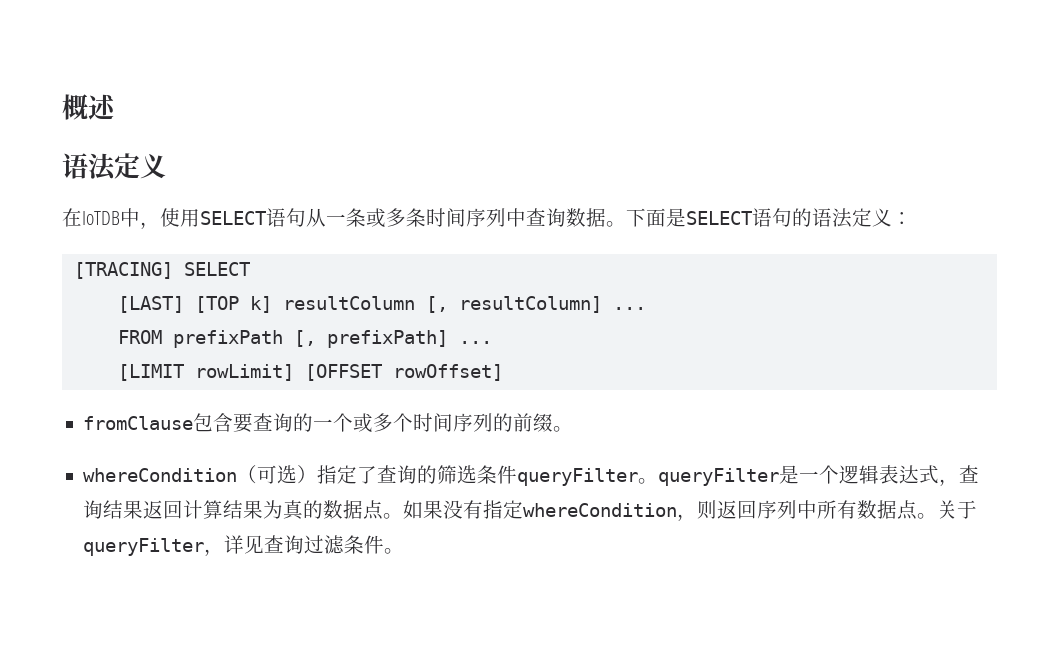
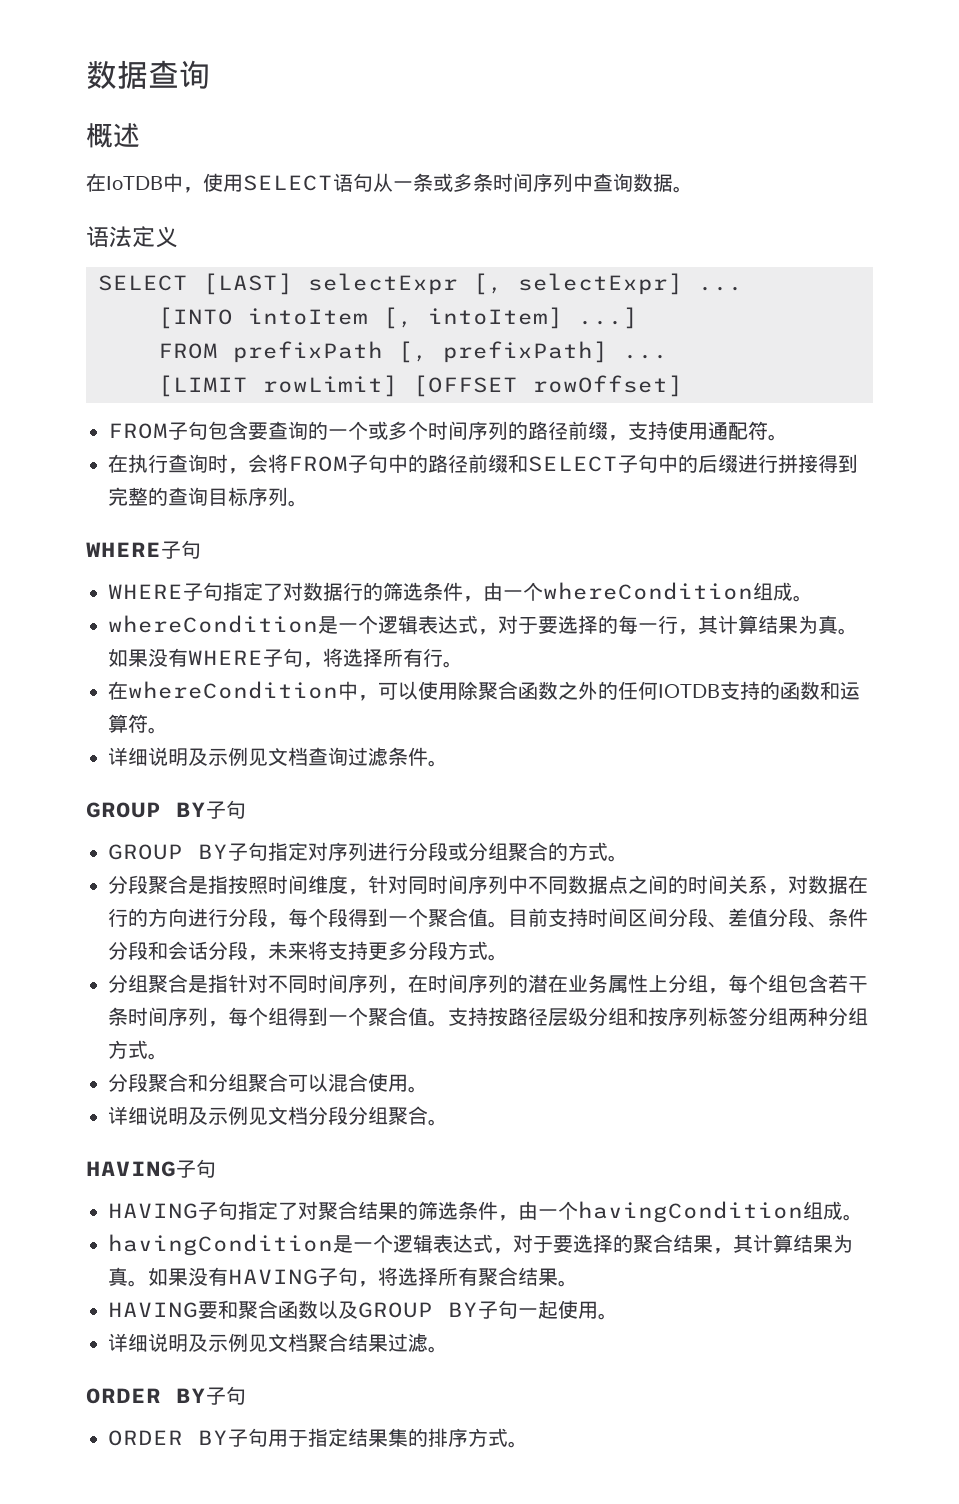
+ 数据查询
  概述
- 语法定义
- 在IoTDB中，使用SELECT语句从一条或多条时间序列中查询数据。下面是SELECT语句的语法定义：
- [TRACING] SELECT
- [LAST] [TOP k] resultColumn [, resultColumn] ...
+ 在IoTDB中，使用SELECT语句从一条或多条时间序列中查询数据。
+ 语法定义
+ SELECT [LAST] selectExpr [, selectExpr] ...
+ [INTO intoItem [, intoItem] ...]
- fromClause包含要查询的一个或多个时间序列的前缀。
- whereCondition（可选）指定了查询的筛选条件queryFilter。queryFilter是一个逻辑表达式，查询结果返回计算结果为真的数据点。如果没有指定whereCondition，则返回序列中所有数据点。关于queryFilter，详见查询过滤条件。
+ FROM子句包含要查询的一个或多个时间序列的路径前缀，支持使用通配符。
+ 在执行查询时，会将FROM子句中的路径前缀和SELECT子句中的后缀进行拼接得到完整的查询目标序列。
+ WHERE子句
+ WHERE子句指定了对数据行的筛选条件，由一个whereCondition组成。
+ whereCondition是一个逻辑表达式，对于要选择的每一行，其计算结果为真。如果没有WHERE子句，将选择所有行。
+ 在whereCondition中，可以使用除聚合函数之外的任何IOTDB支持的函数和运算符。
+ 详细说明及示例见文档查询过滤条件。
+ GROUP BY子句
+ GROUP BY子句指定对序列进行分段或分组聚合的方式。
+ 分段聚合是指按照时间维度，针对同时间序列中不同数据点之间的时间关系，对数据在行的方向进行分段，每个段得到一个聚合值。目前支持时间区间分段、差值分段、条件分段和会话分段，未来将支持更多分段方式。
+ 分组聚合是指针对不同时间序列，在时间序列的潜在业务属性上分组，每个组包含若干条时间序列，每个组得到一个聚合值。支持按路径层级分组和按序列标签分组两种分组方式。
+ 分段聚合和分组聚合可以混合使用。
+ 详细说明及示例见文档分段分组聚合。
+ HAVING子句
+ HAVING子句指定了对聚合结果的筛选条件，由一个havingCondition组成。
+ havingCondition是一个逻辑表达式，对于要选择的聚合结果，其计算结果为真。如果没有HAVING子句，将选择所有聚合结果。
+ HAVING要和聚合函数以及GROUP BY子句一起使用。
+ 详细说明及示例见文档聚合结果过滤。
+ ORDER BY子句
+ ORDER BY子句用于指定结果集的排序方式。

